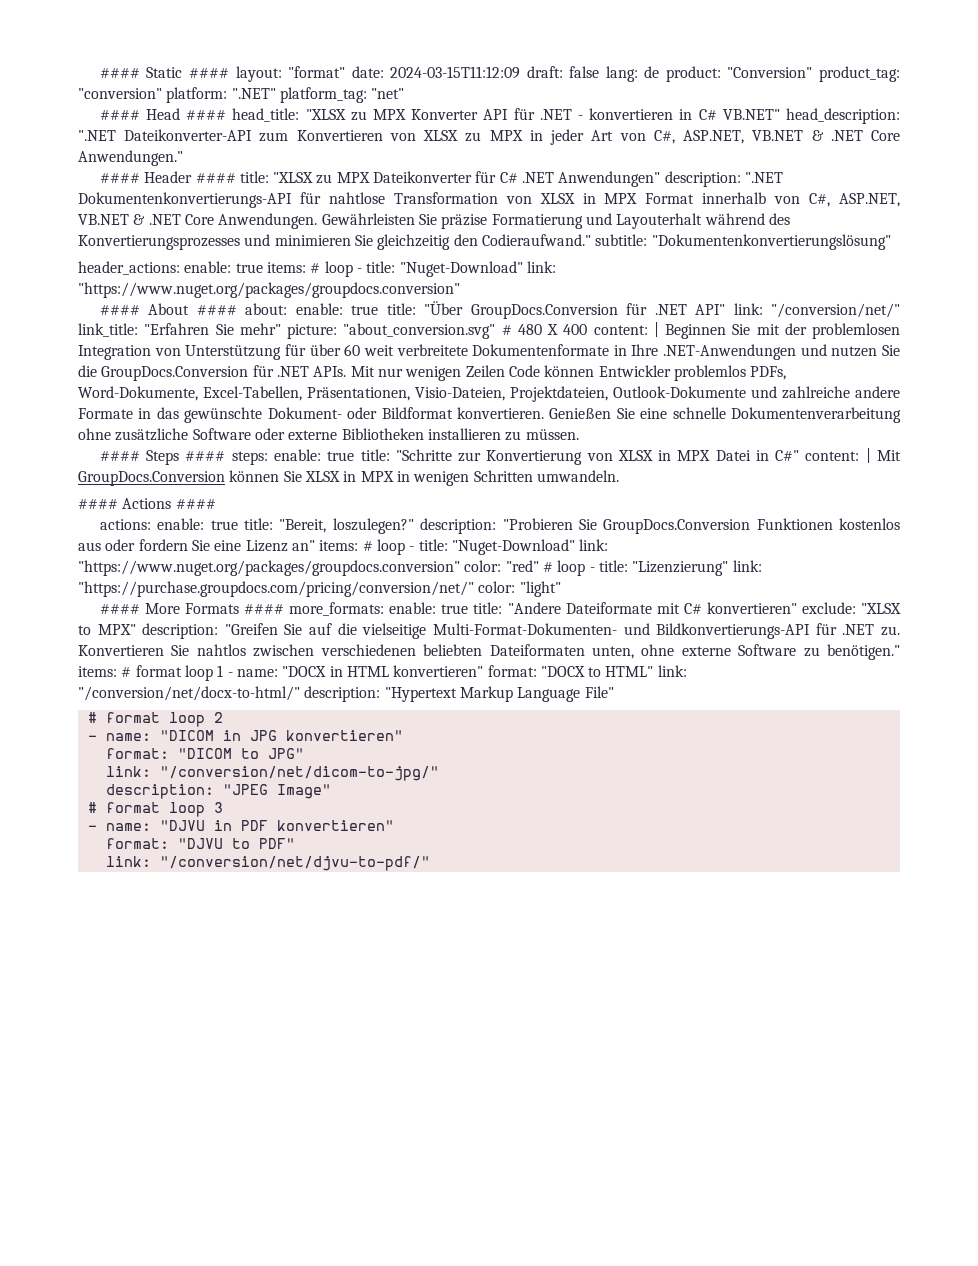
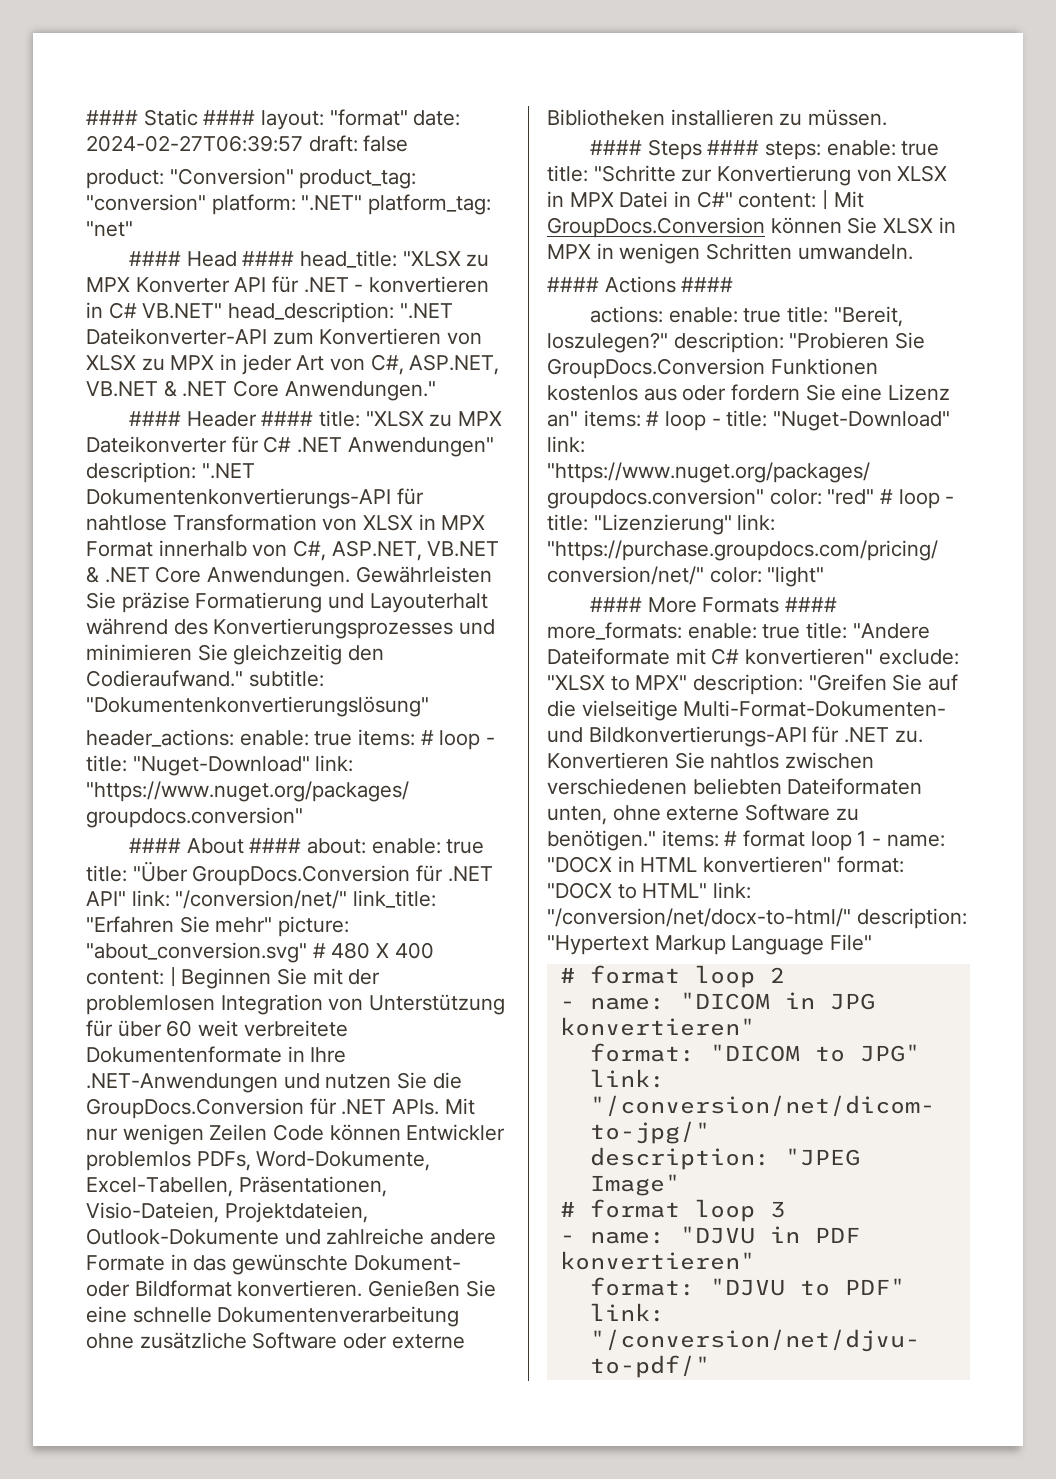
- #### Static #### layout: "format" date: 2024-03-15T11:12:09 draft: false lang: de product: "Conversion" product_tag: "conversion" platform: ".NET" platform_tag: "net"
+ #### Static #### layout: "format" date: 2024-02-27T06:39:57 draft: false
+ product: "Conversion" product_tag: "conversion" platform: ".NET" platform_tag: "net"

